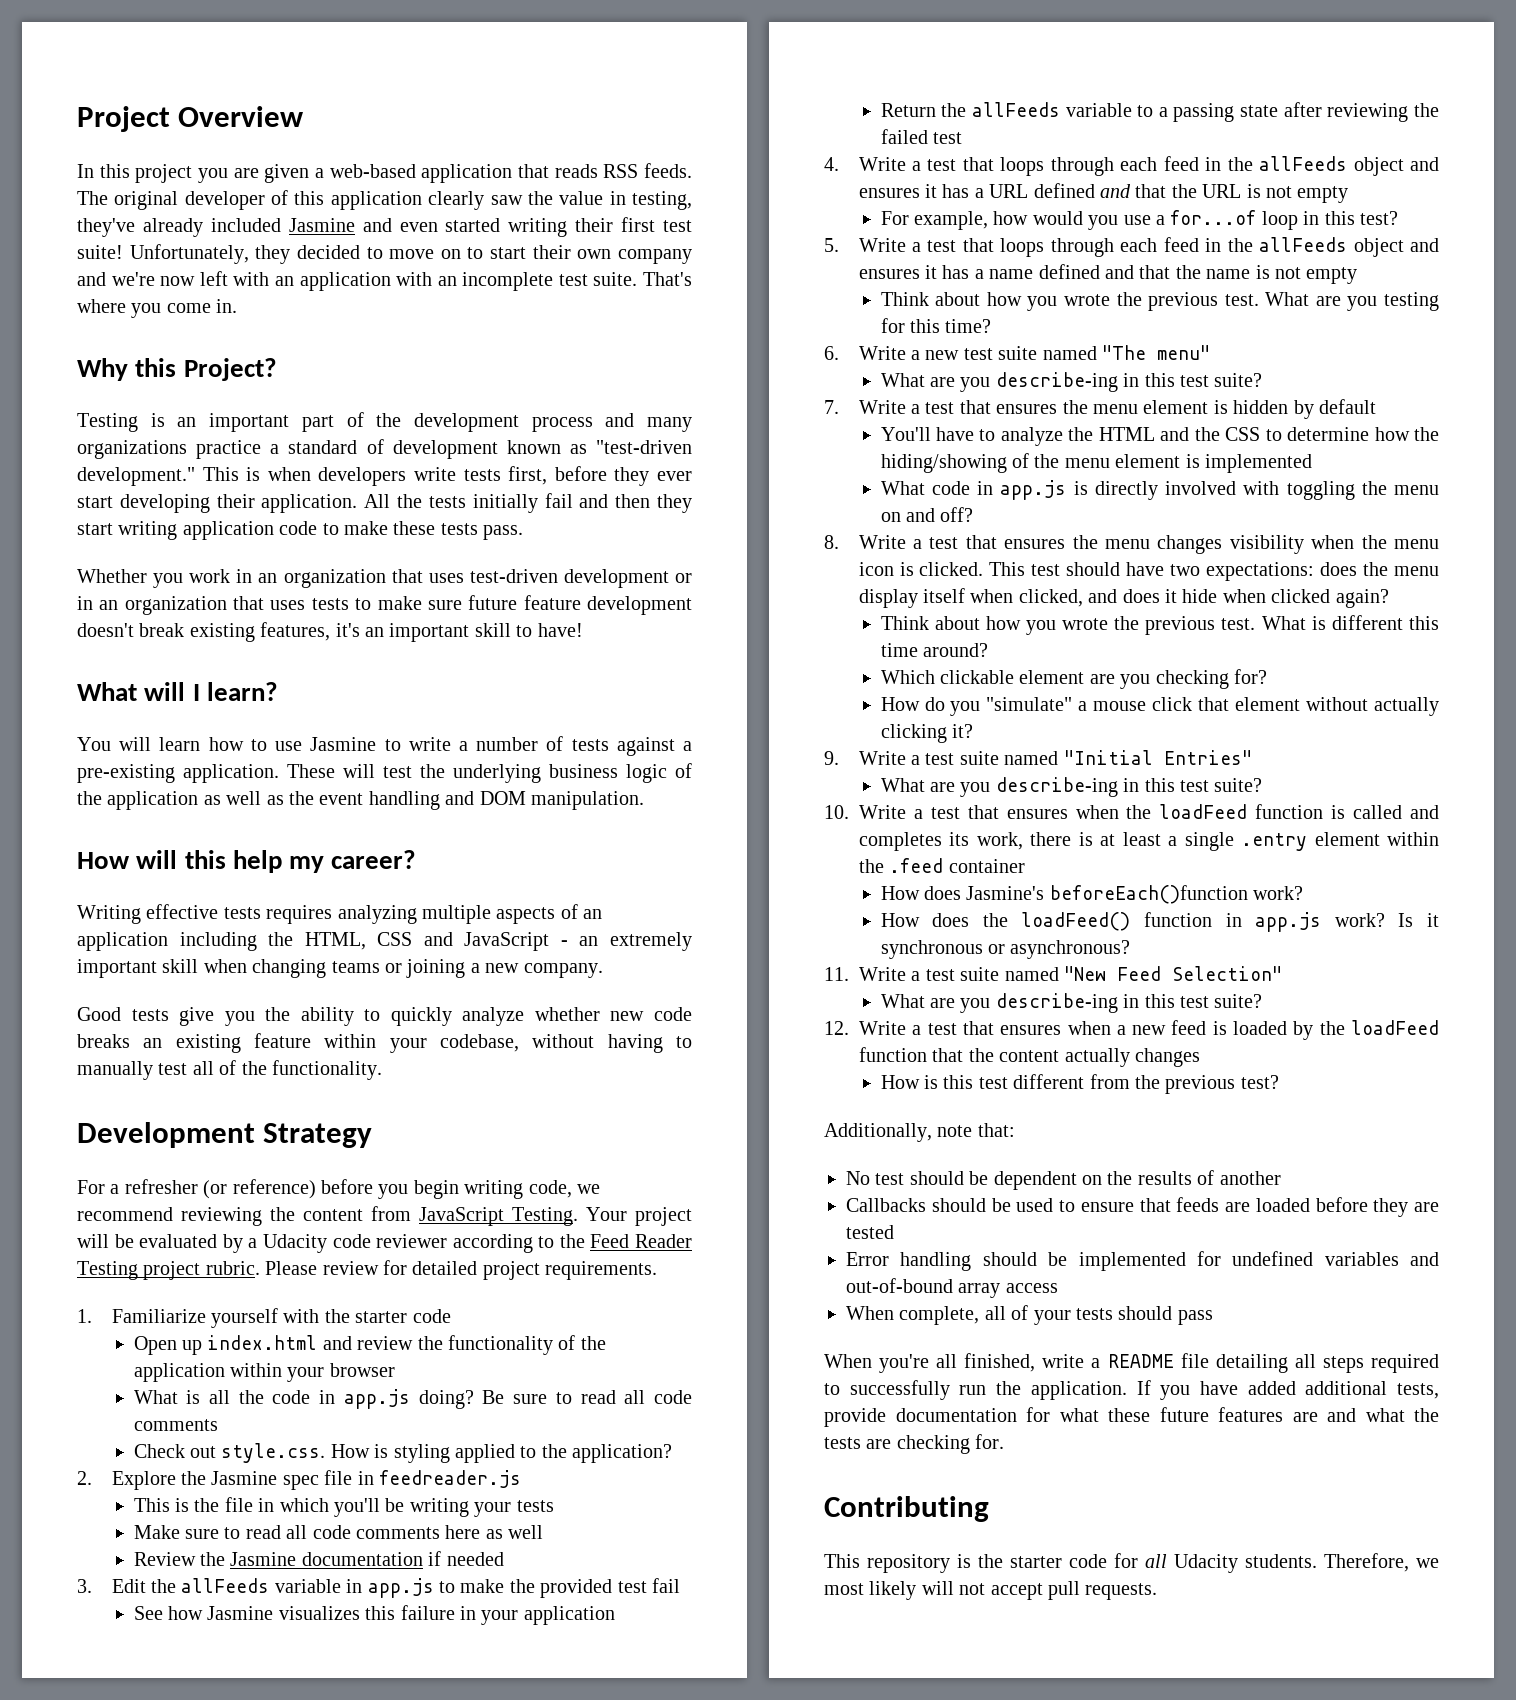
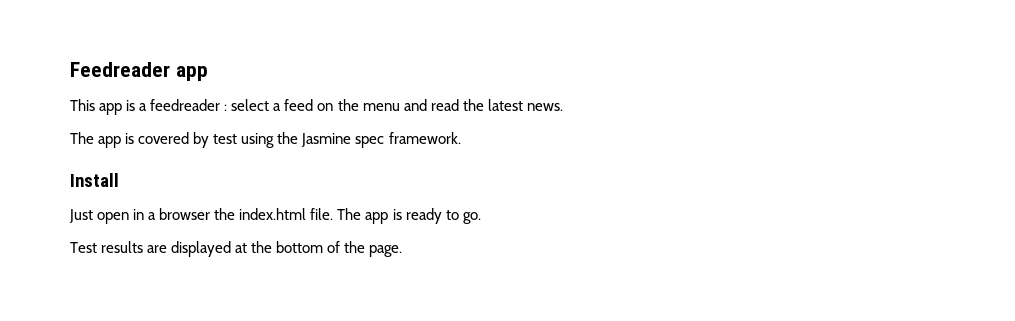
- Project Overview
- In this project you are given a web-based application that reads RSS feeds. The original developer of this application clearly saw the value in testing, they've already included Jasmine and even started writing their first test suite! Unfortunately, they decided to move on to start their own company and we're now left with an application with an incomplete test suite. That's where you come in.
- Why this Project?
- Testing is an important part of the development process and many organizations practice a standard of development known as "test-driven development." This is when developers write tests first, before they ever start developing their application. All the tests initially fail and then they start writing application code to make these tests pass.
- Whether you work in an organization that uses test-driven development or in an organization that uses tests to make sure future feature development doesn't break existing features, it's an important skill to have!
- What will I learn?
- You will learn how to use Jasmine to write a number of tests against a pre-existing application. These will test the underlying business logic of the application as well as the event handling and DOM manipulation.
- How will this help my career?
- Writing effective tests requires analyzing multiple aspects of an application including the HTML, CSS and JavaScript - an extremely important skill when changing teams or joining a new company.
- Good tests give you the ability to quickly analyze whether new code breaks an existing feature within your codebase, without having to manually test all of the functionality.
- Development Strategy
- For a refresher (or reference) before you begin writing code, we recommend reviewing the content from JavaScript Testing. Your project will be evaluated by a Udacity code reviewer according to the Feed Reader Testing project rubric. Please review for detailed project requirements.
- 1. Familiarize yourself with the starter code
- Open up index.html and review the functionality of the application within your browser
- What is all the code in app.js doing? Be sure to read all code comments
- Check out style.css. How is styling applied to the application?
- 2. Explore the Jasmine spec file in feedreader.js
- This is the file in which you'll be writing your tests
- Make sure to read all code comments here as well
- Review the Jasmine documentation if needed
- 3. Edit the allFeeds variable in app.js to make the provided test fail
- See how Jasmine visualizes this failure in your application
- Return the allFeeds variable to a passing state after reviewing the failed test
- 4. Write a test that loops through each feed in the allFeeds object and ensures it has a URL defined and that the URL is not empty
- For example, how would you use a for...of loop in this test?
- 5. Write a test that loops through each feed in the allFeeds object and ensures it has a name defined and that the name is not empty
- Think about how you wrote the previous test. What are you testing for this time?
- 6. Write a new test suite named "The menu"
- What are you describe-ing in this test suite?
- 7. Write a test that ensures the menu element is hidden by default
- You'll have to analyze the HTML and the CSS to determine how the hiding/showing of the menu element is implemented
- What code in app.js is directly involved with toggling the menu on and off?
- 8. Write a test that ensures the menu changes visibility when the menu icon is clicked. This test should have two expectations: does the menu display itself when clicked, and does it hide when clicked again?
- Think about how you wrote the previous test. What is different this time around?
- Which clickable element are you checking for?
- How do you "simulate" a mouse click that element without actually clicking it?
- 9. Write a test suite named "Initial Entries"
- What are you describe-ing in this test suite?
- 10. Write a test that ensures when the loadFeed function is called and completes its work, there is at least a single .entry element within the .feed container
- How does Jasmine's beforeEach()function work?
- How does the loadFeed() function in app.js work? Is it synchronous or asynchronous?
- 11. Write a test suite named "New Feed Selection"
- What are you describe-ing in this test suite?
- 12. Write a test that ensures when a new feed is loaded by the loadFeed function that the content actually changes
- How is this test different from the previous test?
- Additionally, note that:
- No test should be dependent on the results of another
- Callbacks should be used to ensure that feeds are loaded before they are tested
- Error handling should be implemented for undefined variables and out-of-bound array access
- When complete, all of your tests should pass
- When you're all finished, write a README file detailing all steps required to successfully run the application. If you have added additional tests, provide documentation for what these future features are and what the tests are checking for.
- Contributing
- This repository is the starter code for all Udacity students. Therefore, we most likely will not accept pull requests.
+ Feedreader app
+ This app is a feedreader : select a feed on the menu and read the latest news.
+ The app is covered by test using the Jasmine spec framework.
+ Install
+ Just open in a browser the index.html file. The app is ready to go.
+ Test results are displayed at the bottom of the page.

